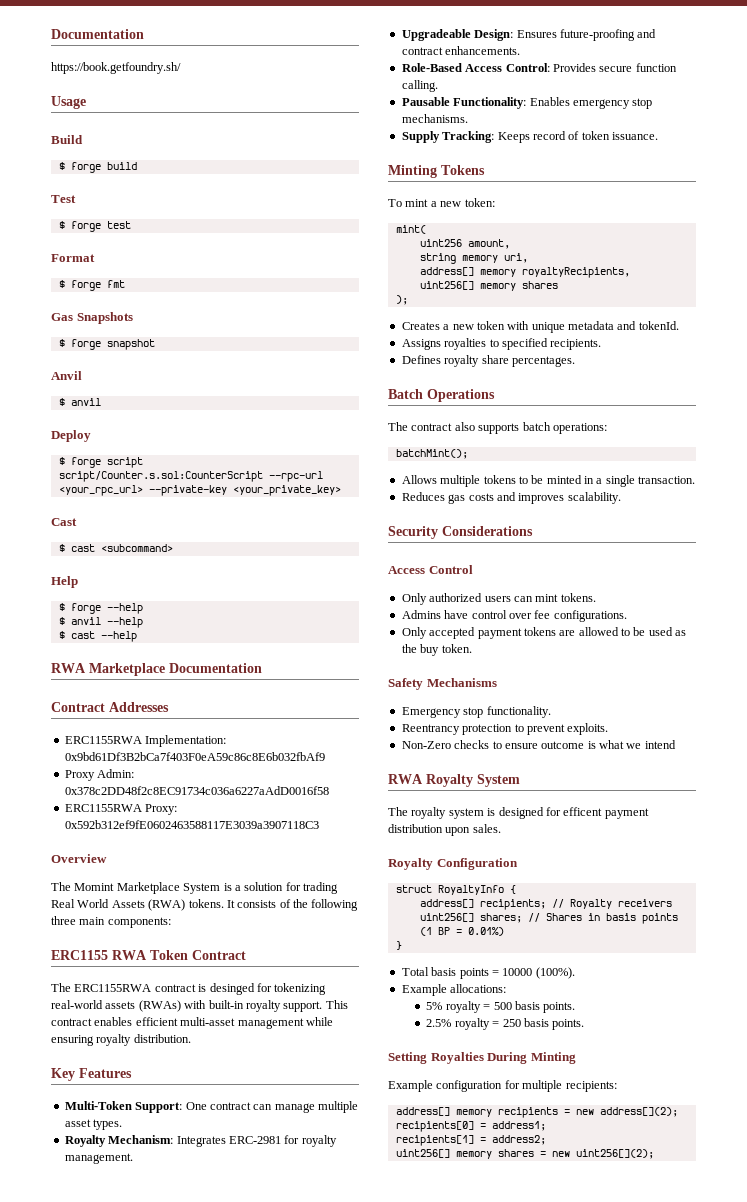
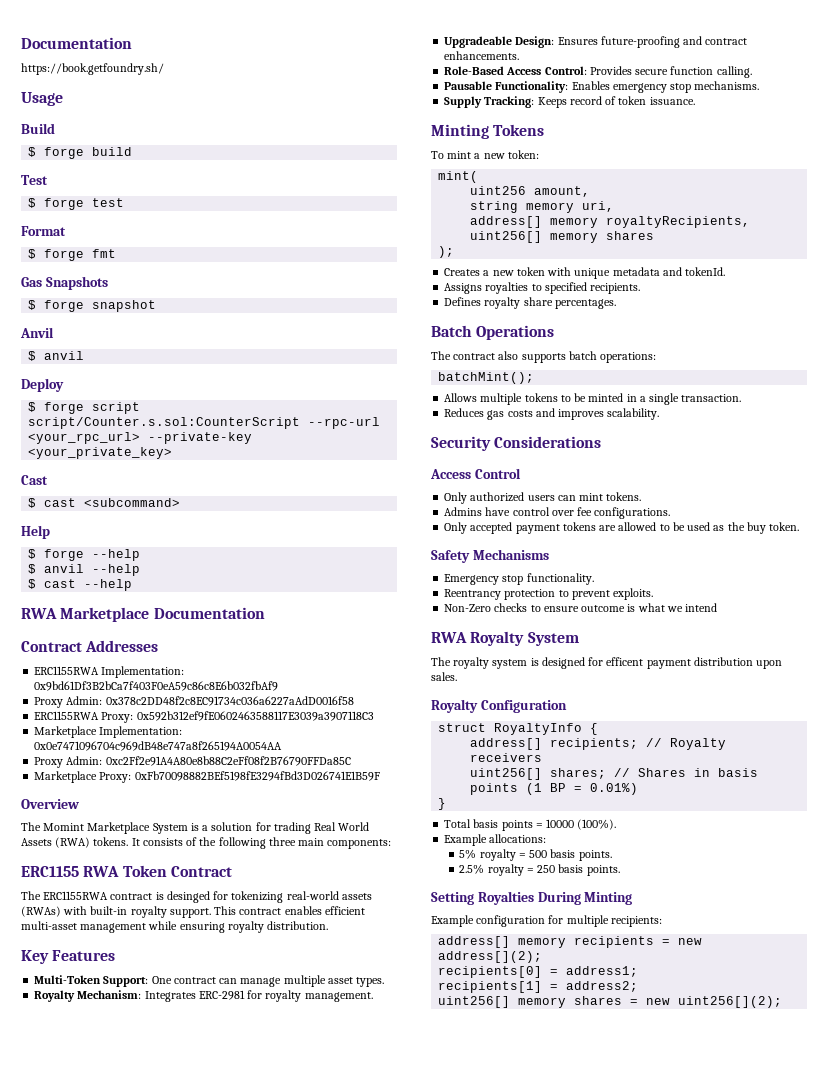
+ Marketplace Implementation: 0x0e7471096704c969dB48e747a8f265194A0054AA
+ Proxy Admin: 0xc2Ff2e91A4A80e8b88C2eFf08f2B76790FFDa85C
+ Marketplace Proxy: 0xFb70098882BEf5198fE3294fBd3D026741E1B59F

